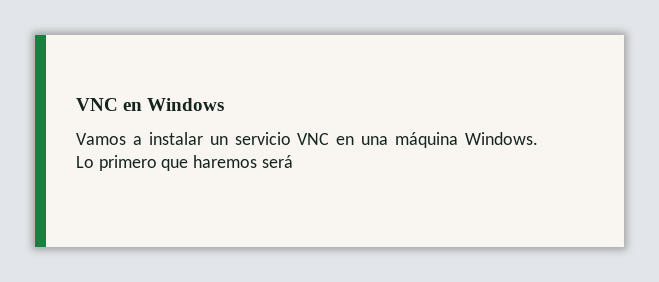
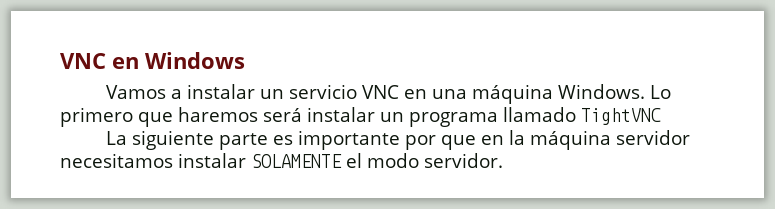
- Lo primero que haremos será
+ Lo primero que haremos será instalar un programa llamado TightVNC
+ La siguiente parte es importante por que en la máquina servidor necesitamos instalar SOLAMENTE el modo servidor.

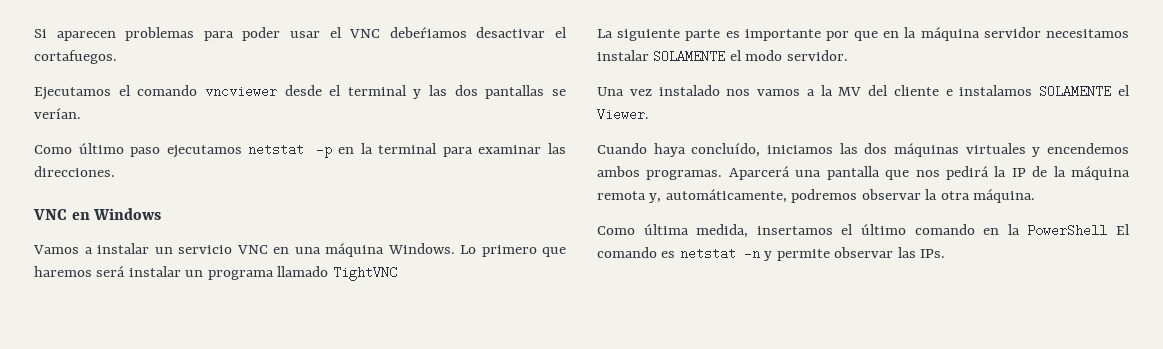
+ Si aparecen problemas para poder usar el VNC debeŕiamos desactivar el cortafuegos.
+ Ejecutamos el comando vncviewer desde el terminal y las dos pantallas se verían.
+ Como último paso ejecutamos netstat -p en la terminal para examinar las direcciones.
+ Una vez instalado nos vamos a la MV del cliente e instalamos SOLAMENTE el Viewer.
+ Cuando haya concluído, iniciamos las dos máquinas virtuales y encendemos ambos programas. Aparcerá una pantalla que nos pedirá la IP de la máquina remota y, automáticamente, podremos observar la otra máquina.
+ Como última medida, insertamos el último comando en la PowerShell El comando es netstat -n y permite observar las IPs.

